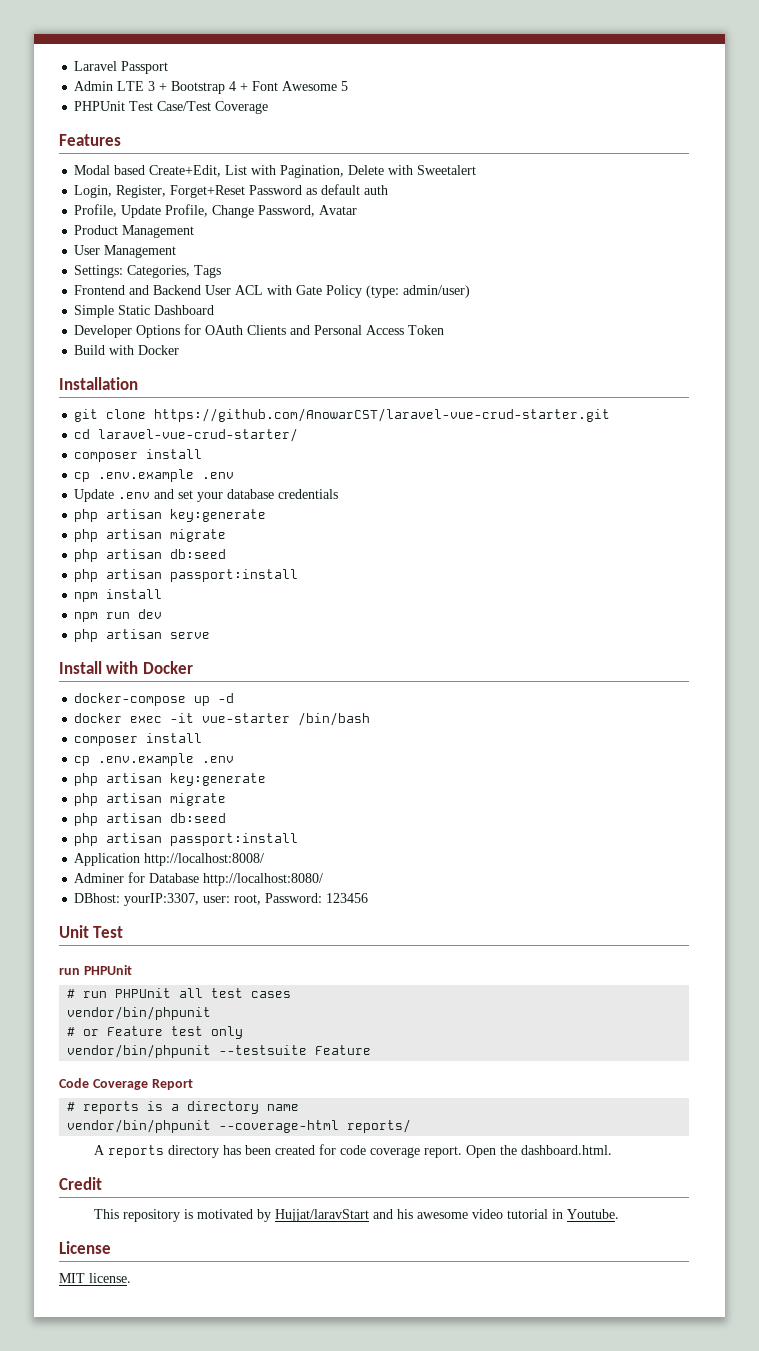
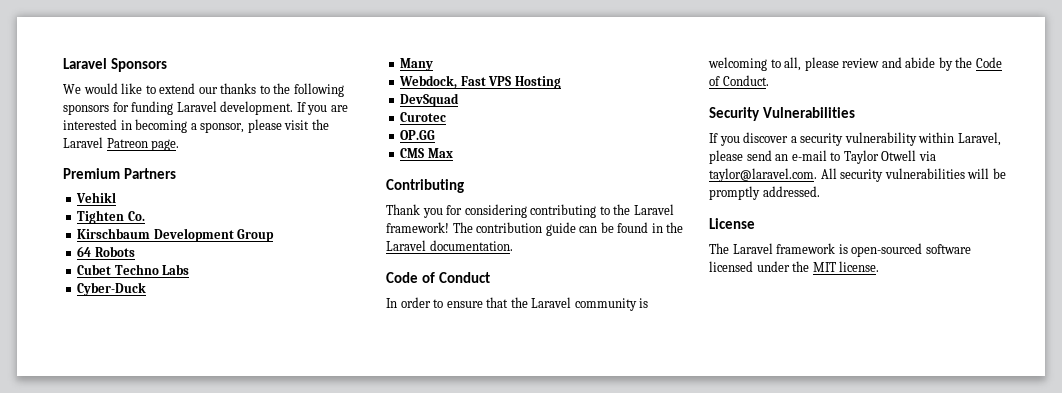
- Laravel Passport
- Admin LTE 3 + Bootstrap 4 + Font Awesome 5
- PHPUnit Test Case/Test Coverage
- Features
- Modal based Create+Edit, List with Pagination, Delete with Sweetalert
- Login, Register, Forget+Reset Password as default auth
- Profile, Update Profile, Change Password, Avatar
- Product Management
- User Management
- Settings: Categories, Tags
- Frontend and Backend User ACL with Gate Policy (type: admin/user)
- Simple Static Dashboard
- Developer Options for OAuth Clients and Personal Access Token
- Build with Docker
- Installation
- git clone https://github.com/AnowarCST/laravel-vue-crud-starter.git
- cd laravel-vue-crud-starter/
- composer install
- cp .env.example .env
- Update .env and set your database credentials
- php artisan key:generate
- php artisan migrate
- php artisan db:seed
- php artisan passport:install
- npm install
- npm run dev
- php artisan serve
- Install with Docker
- docker-compose up -d
- docker exec -it vue-starter /bin/bash
- composer install
- cp .env.example .env
- php artisan key:generate
- php artisan migrate
- php artisan db:seed
- php artisan passport:install
- Application http://localhost:8008/
- Adminer for Database http://localhost:8080/
- DBhost: yourIP:3307, user: root, Password: 123456
- Unit Test
- run PHPUnit
- # run PHPUnit all test cases
- vendor/bin/phpunit
- # or Feature test only
- vendor/bin/phpunit --testsuite Feature
- Code Coverage Report
- # reports is a directory name
- vendor/bin/phpunit --coverage-html reports/
- A reports directory has been created for code coverage report. Open the dashboard.html.
- Credit
- This repository is motivated by Hujjat/laravStart and his awesome video tutorial in Youtube.
+ Laravel Sponsors
+ We would like to extend our thanks to the following sponsors for funding Laravel development. If you are interested in becoming a sponsor, please visit the Laravel Patreon page.
+ Premium Partners
+ Vehikl
+ Tighten Co.
+ Kirschbaum Development Group
+ 64 Robots
+ Cubet Techno Labs
+ Cyber-Duck
+ Many
+ Webdock, Fast VPS Hosting
+ DevSquad
+ Curotec
+ OP.GG
+ CMS Max
+ Contributing
+ Thank you for considering contributing to the Laravel framework! The contribution guide can be found in the Laravel documentation.
+ Code of Conduct
+ In order to ensure that the Laravel community is welcoming to all, please review and abide by the Code of Conduct.
+ Security Vulnerabilities
+ If you discover a security vulnerability within Laravel, please send an e-mail to Taylor Otwell via taylor@laravel.com. All security vulnerabilities will be promptly addressed.
  License
- MIT license.
+ The Laravel framework is open-sourced software licensed under the MIT license.

